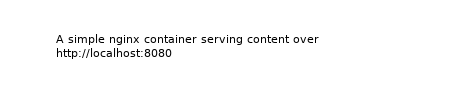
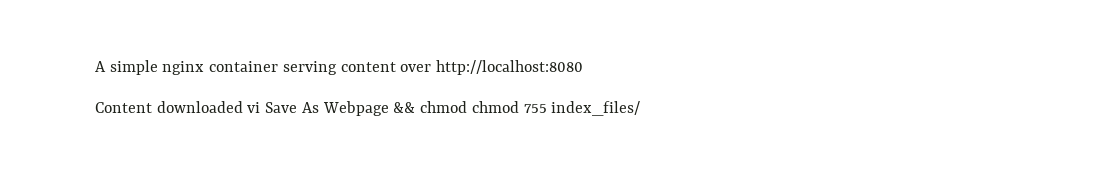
+ Content downloaded vi Save As Webpage && chmod chmod 755 index_files/

